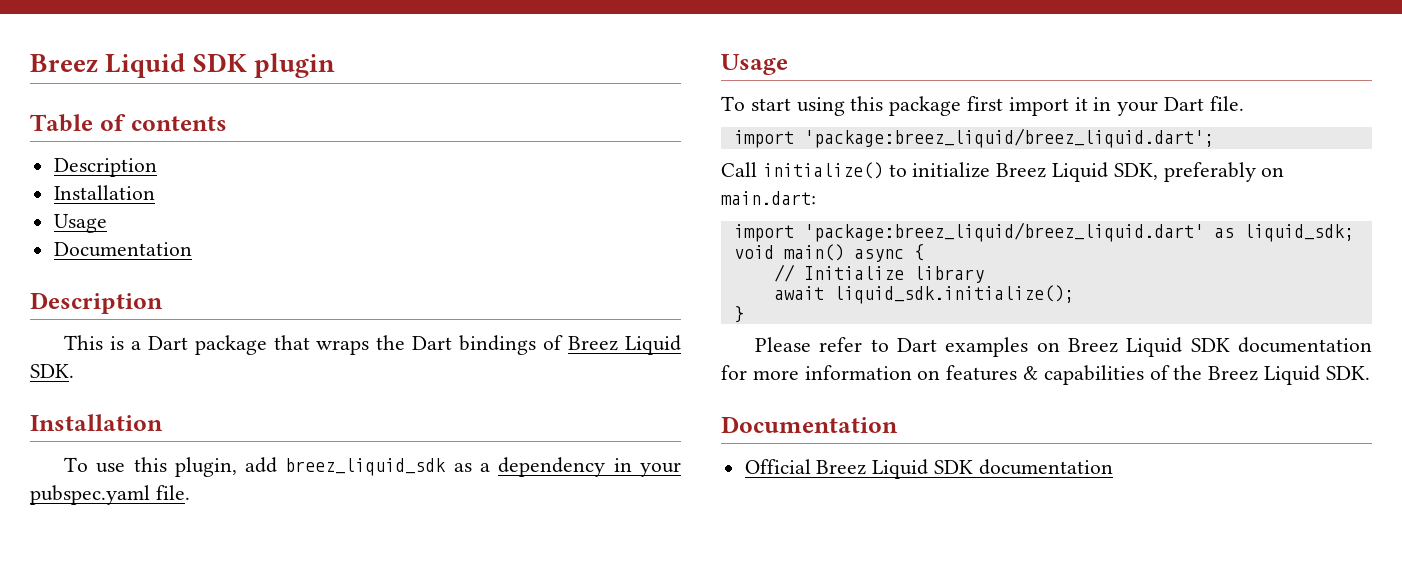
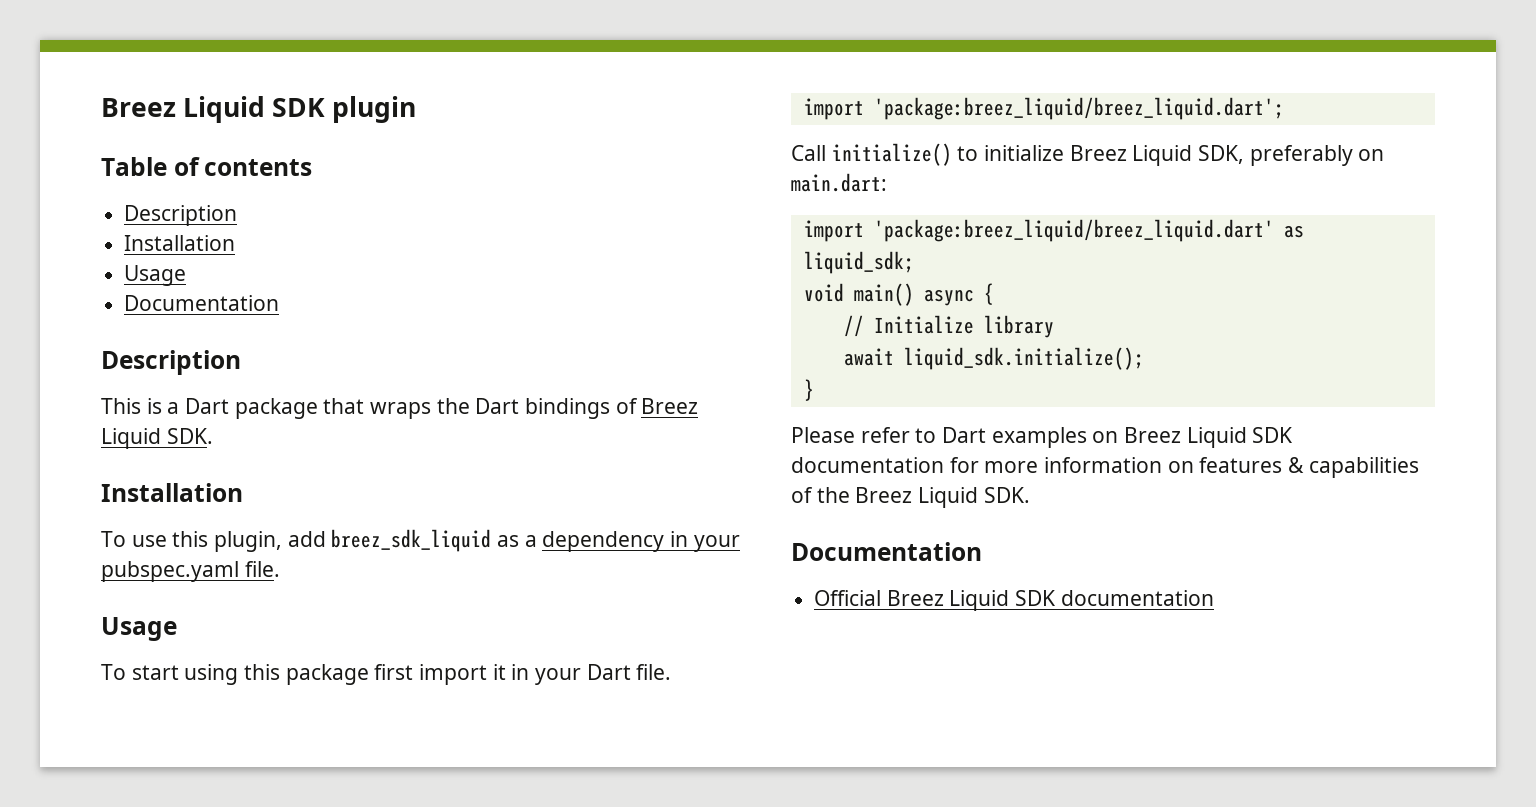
- To use this plugin, add breez_liquid_sdk as a dependency in your pubspec.yaml file.
+ To use this plugin, add breez_sdk_liquid as a dependency in your pubspec.yaml file.

